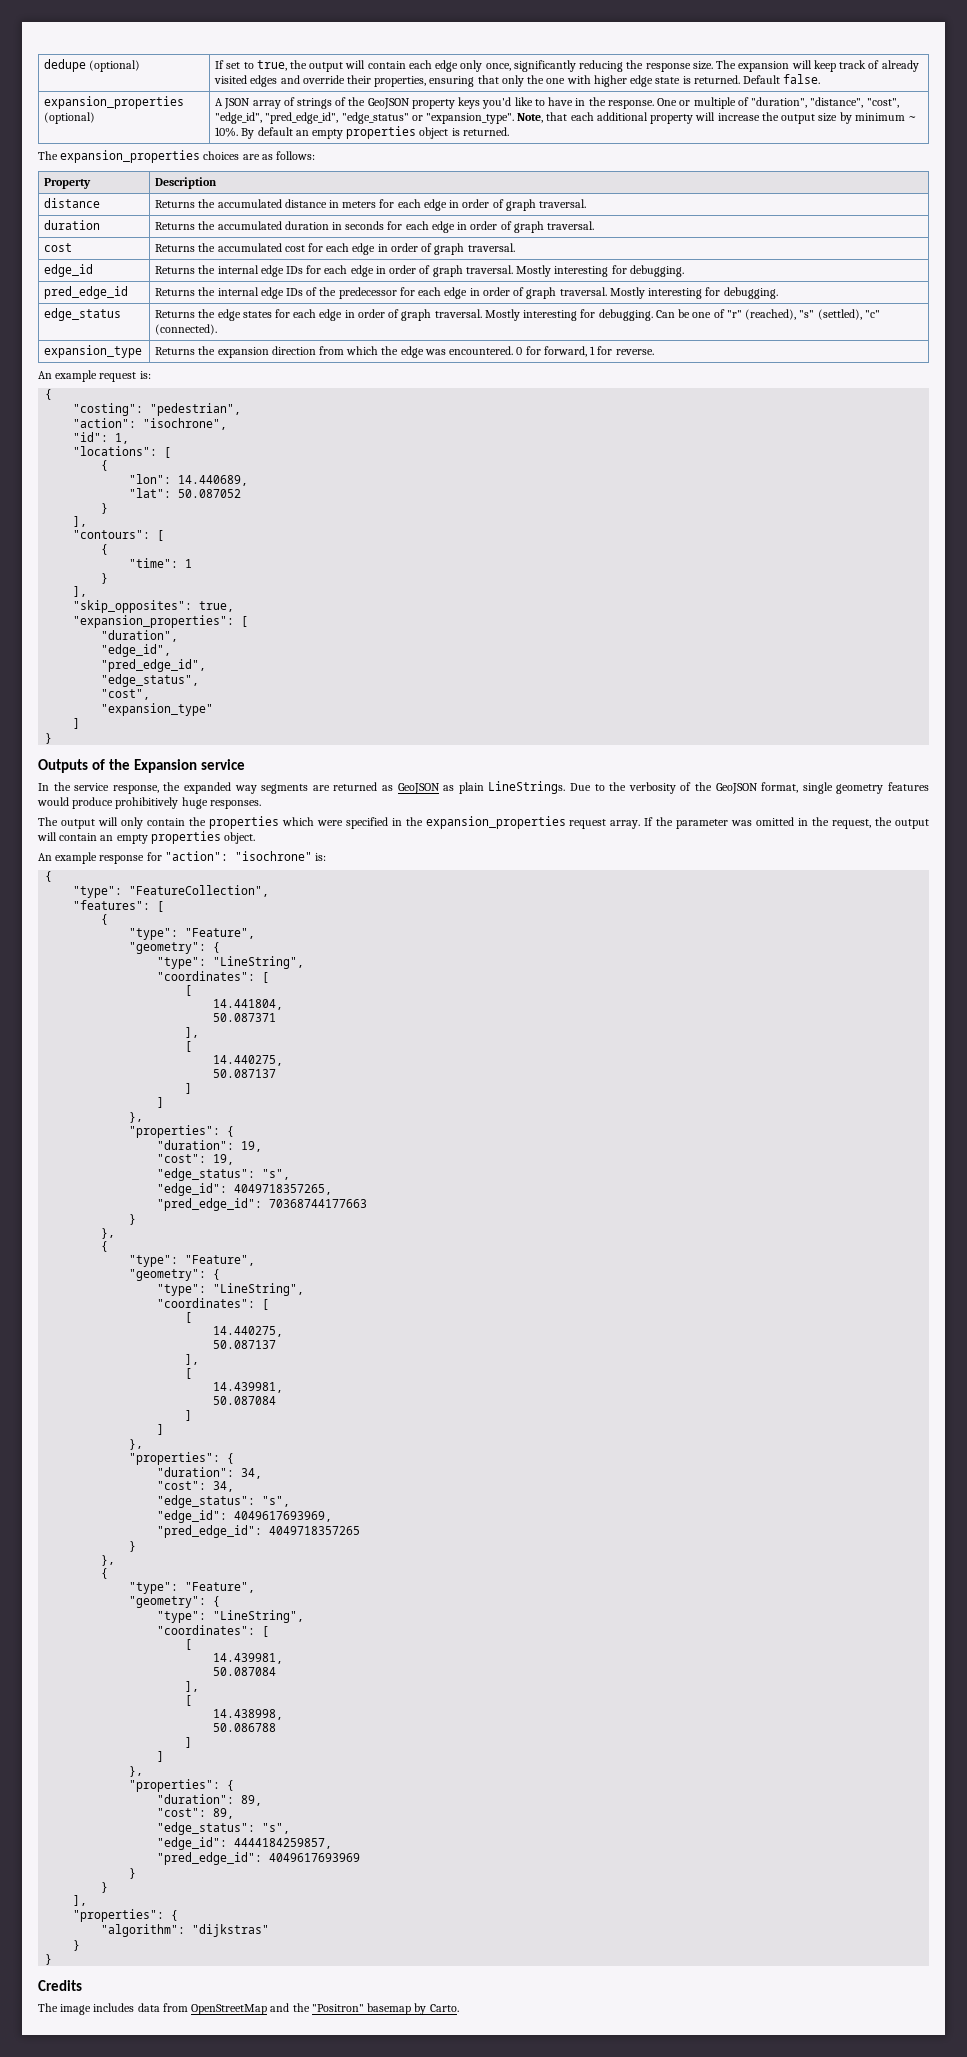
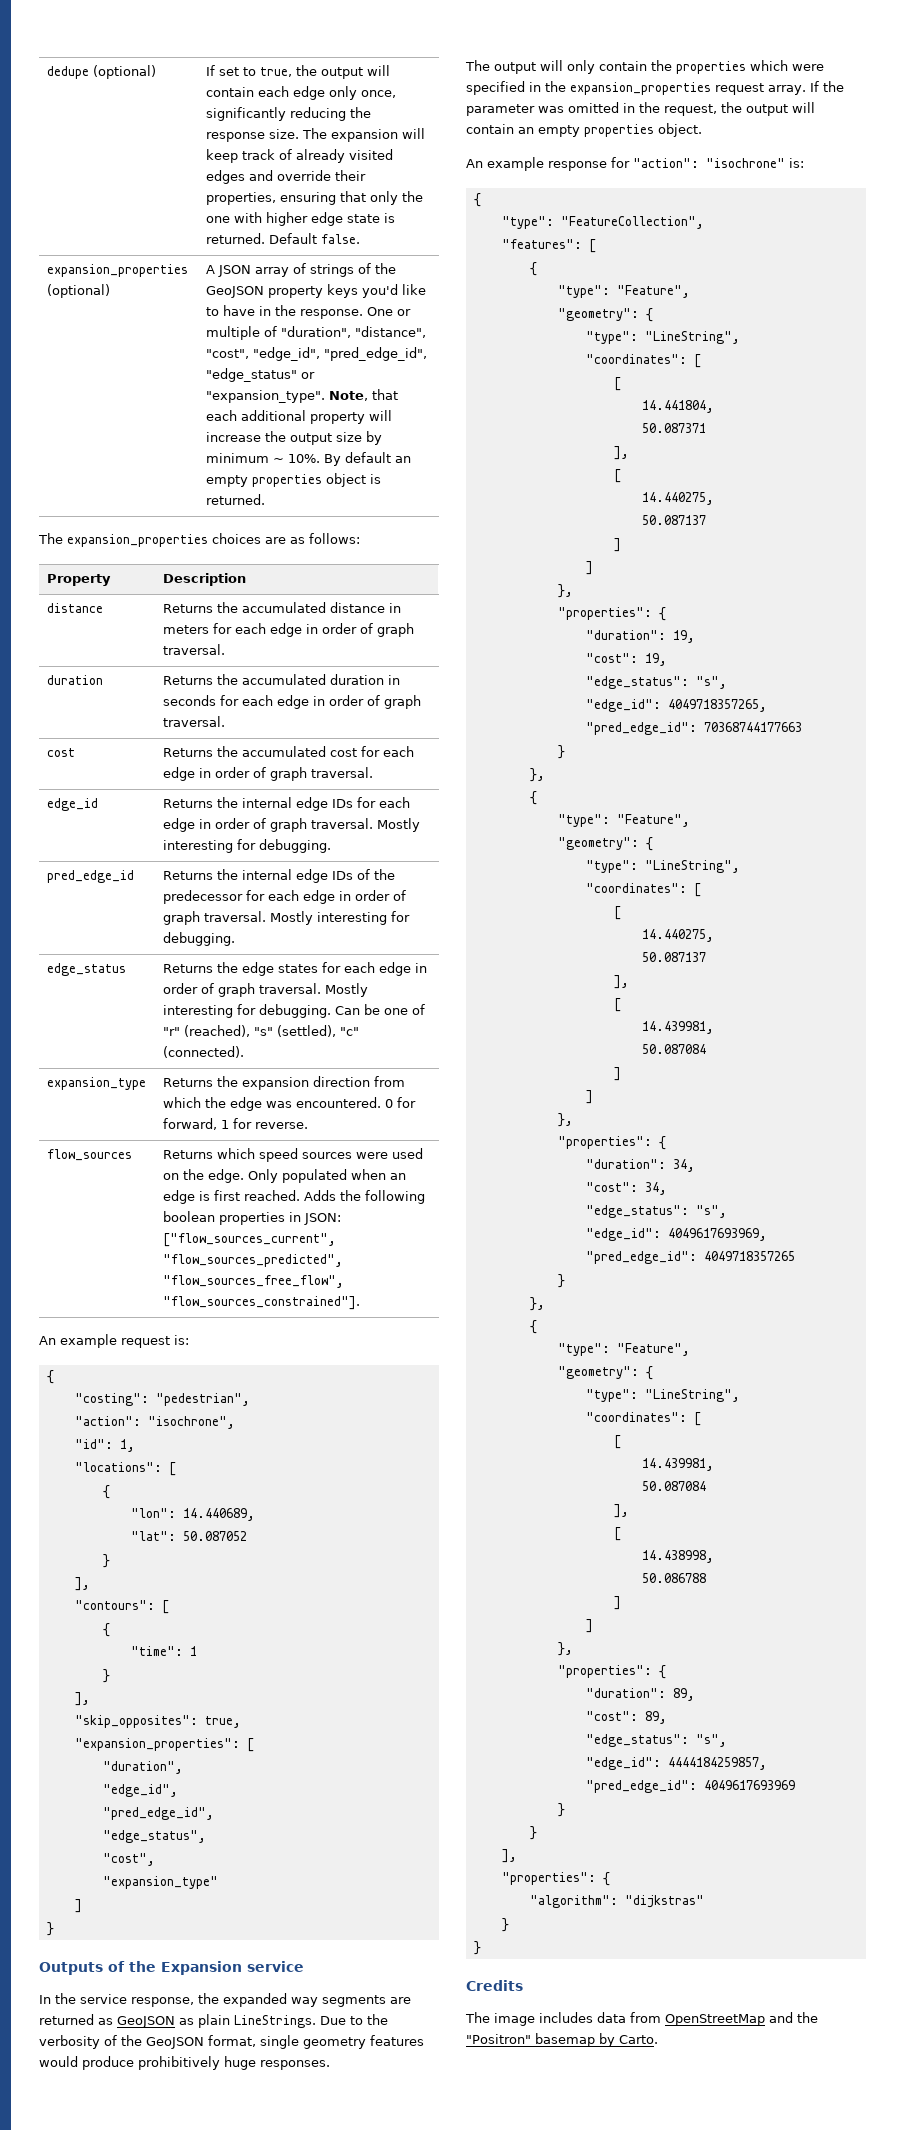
+ flow_sources | Returns which speed sources were used on the edge. Only populated when an edge is first reached. Adds the following boolean properties in JSON: ["flow_sources_current", "flow_sources_predicted", "flow_sources_free_flow", "flow_sources_constrained"].

